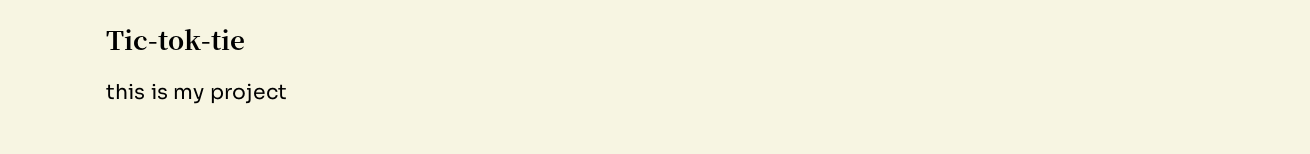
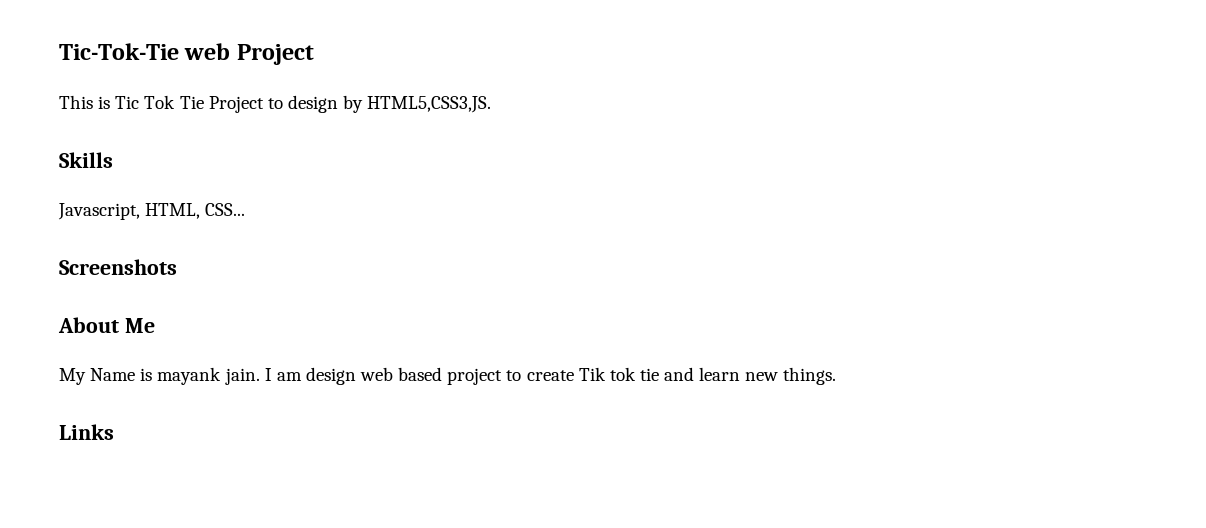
- Tic-tok-tie
- this is my project
+ Tic-Tok-Tie web Project
+ This is Tic Tok Tie Project to design by HTML5,CSS3,JS.
+ Skills
+ Javascript, HTML, CSS...
+ Screenshots
+ About Me
+ My Name is mayank jain. I am design web based project to create Tik tok tie and learn new things.
+ Links

